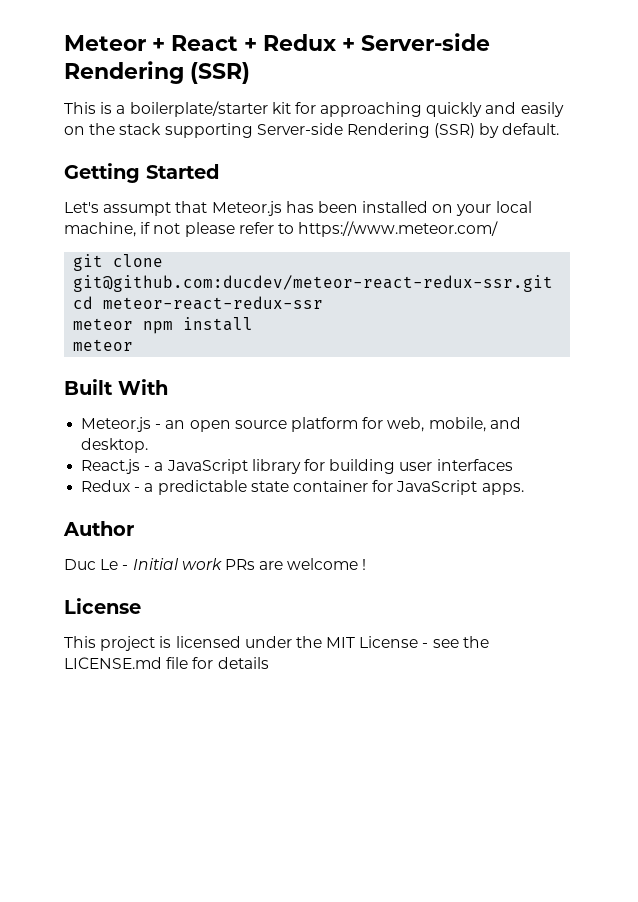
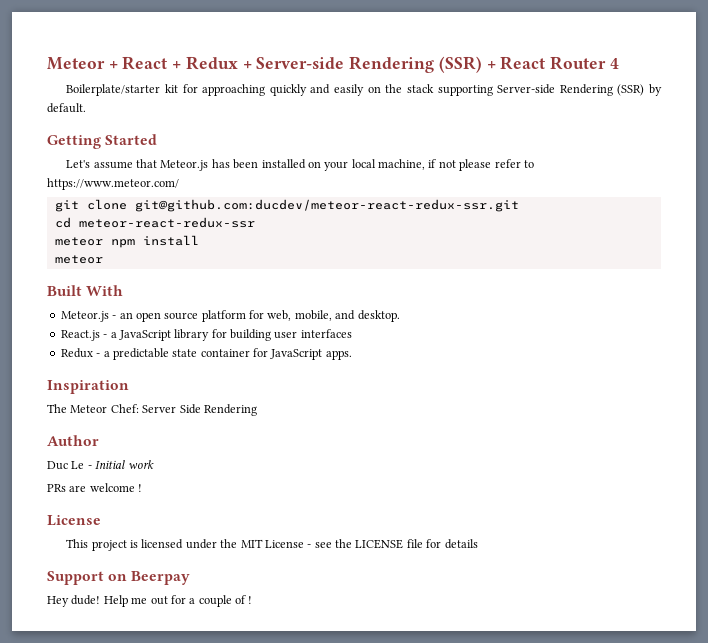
- Meteor + React + Redux + Server-side Rendering (SSR)
- This is a boilerplate/starter kit for approaching quickly and easily on the stack supporting Server-side Rendering (SSR) by default.
+ Meteor + React + Redux + Server-side Rendering (SSR) + React Router 4
+ Boilerplate/starter kit for approaching quickly and easily on the stack supporting Server-side Rendering (SSR) by default.
- Let's assumpt that Meteor.js has been installed on your local machine, if not please refer to https://www.meteor.com/
+ Let's assume that Meteor.js has been installed on your local machine, if not please refer to https://www.meteor.com/
+ Inspiration
+ The Meteor Chef: Server Side Rendering
- Duc Le - Initial work PRs are welcome !
+ Duc Le - Initial work
+ PRs are welcome !
- This project is licensed under the MIT License - see the LICENSE.md file for details
+ This project is licensed under the MIT License - see the LICENSE file for details
+ Support on Beerpay
+ Hey dude! Help me out for a couple of !

